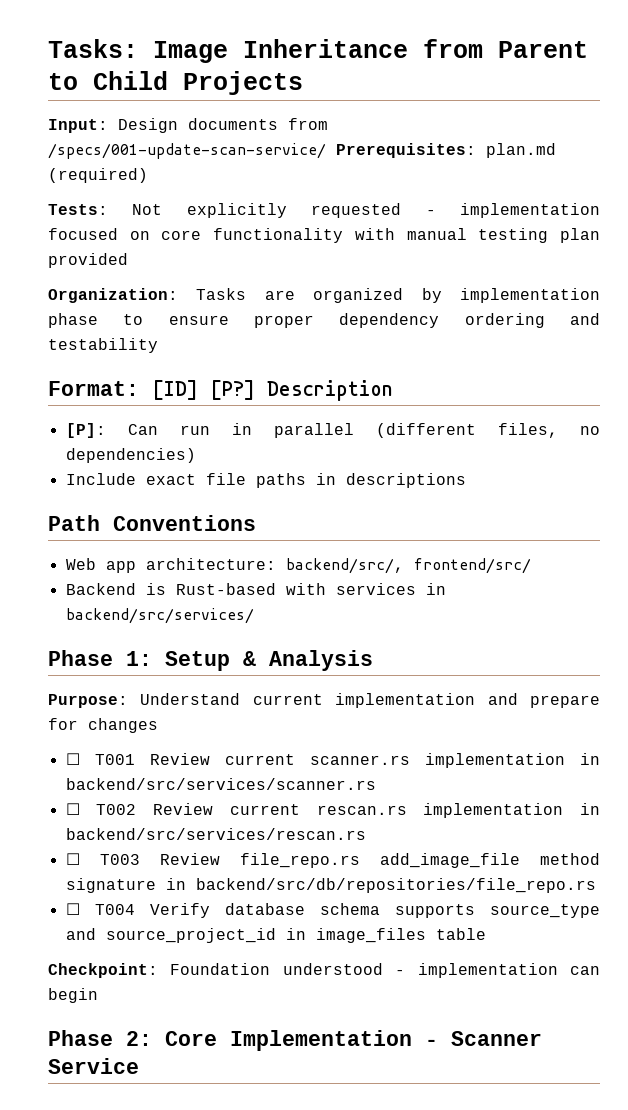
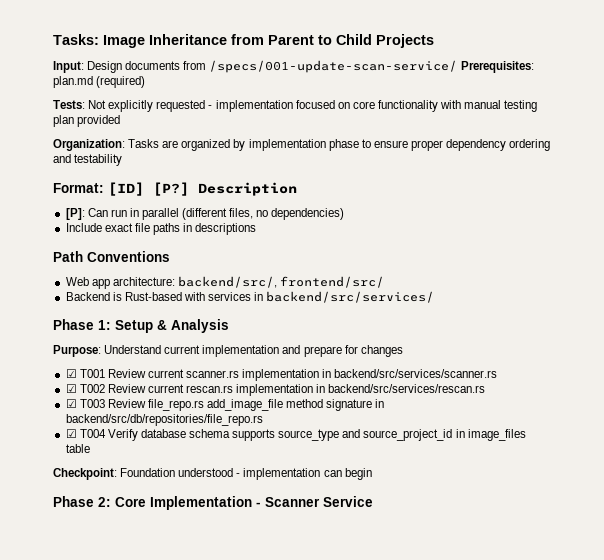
- ☐ T001 Review current scanner.rs implementation in backend/src/services/scanner.rs
+ ☑ T001 Review current scanner.rs implementation in backend/src/services/scanner.rs
- ☐ T002 Review current rescan.rs implementation in backend/src/services/rescan.rs
+ ☑ T002 Review current rescan.rs implementation in backend/src/services/rescan.rs
- ☐ T003 Review file_repo.rs add_image_file method signature in backend/src/db/repositories/file_repo.rs
+ ☑ T003 Review file_repo.rs add_image_file method signature in backend/src/db/repositories/file_repo.rs
- ☐ T004 Verify database schema supports source_type and source_project_id in image_files table
+ ☑ T004 Verify database schema supports source_type and source_project_id in image_files table

